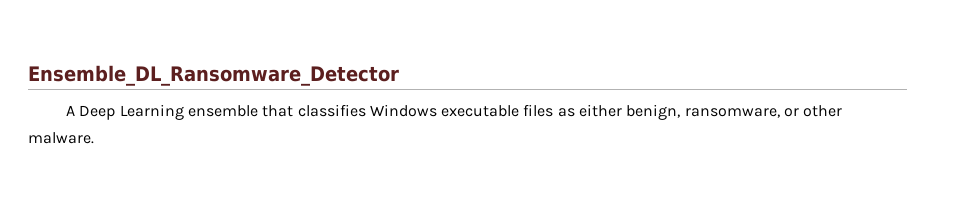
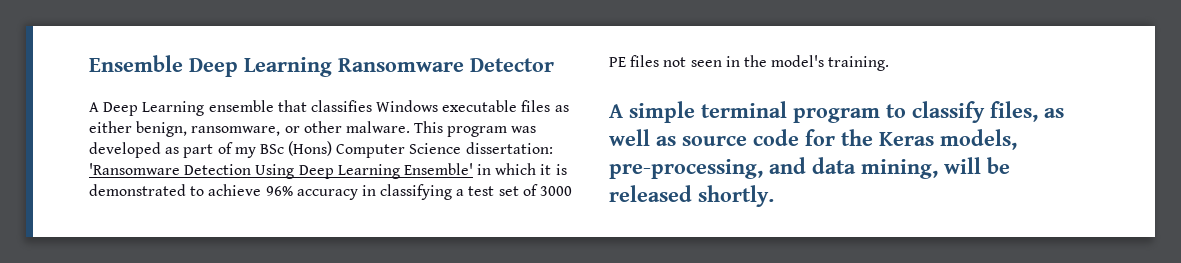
- Ensemble_DL_Ransomware_Detector
+ Ensemble Deep Learning Ransomware Detector
+ This program was developed as part of my BSc (Hons) Computer Science dissertation: 'Ransomware Detection Using Deep Learning Ensemble' in which it is demonstrated to achieve 96% accuracy in classifying a test set of 3000 PE files not seen in the model's training.
+ A simple terminal program to classify files, as well as source code for the Keras models, pre-processing, and data mining, will be released shortly.

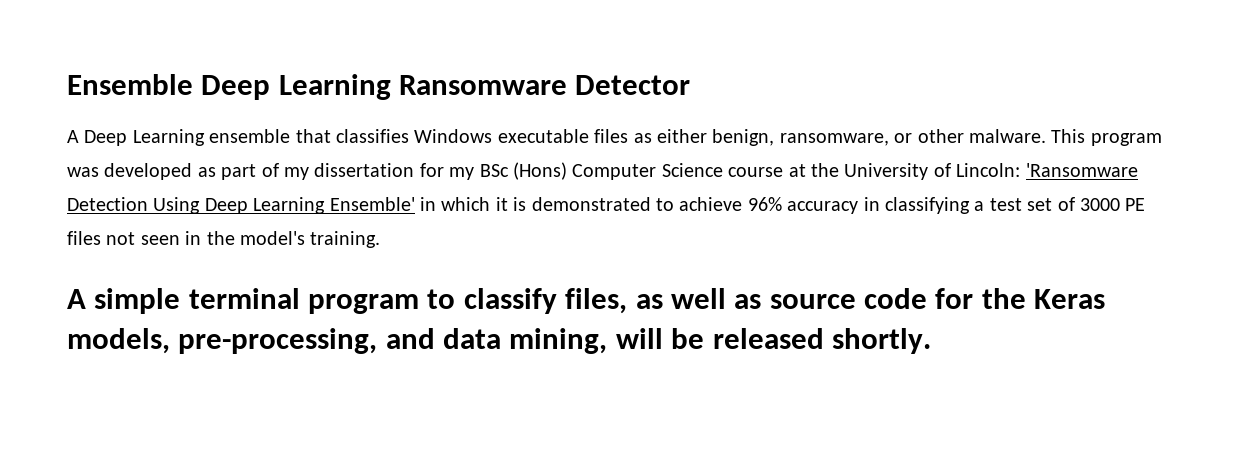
- This program was developed as part of my BSc (Hons) Computer Science dissertation: 'Ransomware Detection Using Deep Learning Ensemble' in which it is demonstrated to achieve 96% accuracy in classifying a test set of 3000 PE files not seen in the model's training.
+ This program was developed as part of my dissertation for my BSc (Hons) Computer Science course at the University of Lincoln: 'Ransomware Detection Using Deep Learning Ensemble' in which it is demonstrated to achieve 96% accuracy in classifying a test set of 3000 PE files not seen in the model's training.

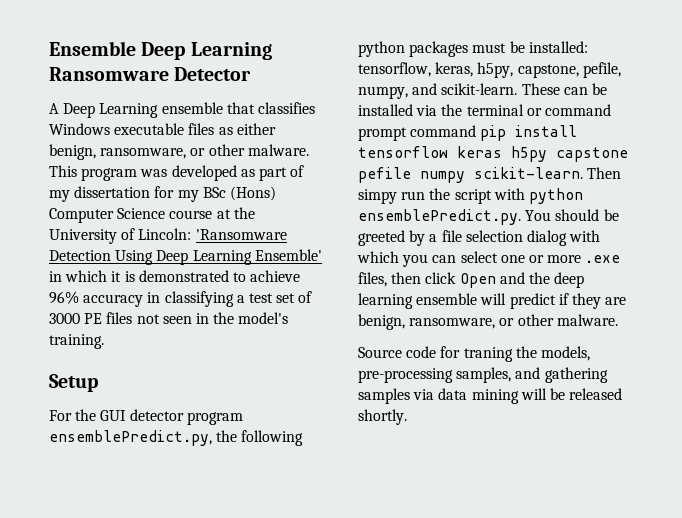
- A simple terminal program to classify files, as well as source code for the Keras models, pre-processing, and data mining, will be released shortly.
+ Setup
+ For the GUI detector program ensemblePredict.py, the following python packages must be installed: tensorflow, keras, h5py, capstone, pefile, numpy, and scikit-learn. These can be installed via the terminal or command prompt command pip install tensorflow keras h5py capstone pefile numpy scikit-learn. Then simpy run the script with python ensemblePredict.py. You should be greeted by a file selection dialog with which you can select one or more .exe files, then click Open and the deep learning ensemble will predict if they are benign, ransomware, or other malware.
+ Source code for traning the models, pre-processing samples, and gathering samples via data mining will be released shortly.

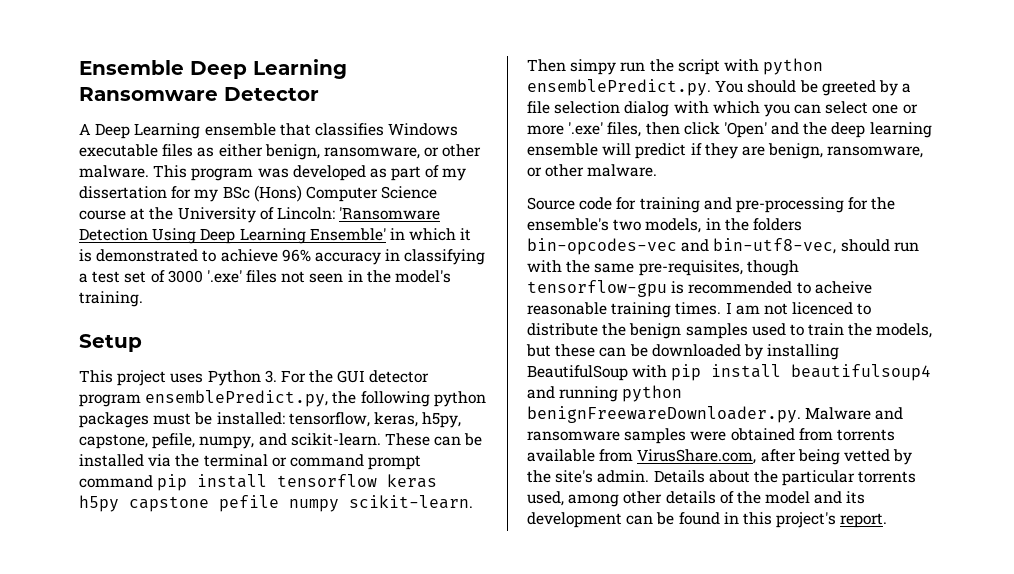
- This program was developed as part of my dissertation for my BSc (Hons) Computer Science course at the University of Lincoln: 'Ransomware Detection Using Deep Learning Ensemble' in which it is demonstrated to achieve 96% accuracy in classifying a test set of 3000 PE files not seen in the model's training.
+ This program was developed as part of my dissertation for my BSc (Hons) Computer Science course at the University of Lincoln: 'Ransomware Detection Using Deep Learning Ensemble' in which it is demonstrated to achieve 96% accuracy in classifying a test set of 3000 '.exe' files not seen in the model's training.
- For the GUI detector program ensemblePredict.py, the following python packages must be installed: tensorflow, keras, h5py, capstone, pefile, numpy, and scikit-learn.
+ This project uses Python 3. For the GUI detector program ensemblePredict.py, the following python packages must be installed: tensorflow, keras, h5py, capstone, pefile, numpy, and scikit-learn.
- Then simpy run the script with python ensemblePredict.py. You should be greeted by a file selection dialog with which you can select one or more .exe files, then click Open and the deep learning ensemble will predict if they are benign, ransomware, or other malware.
+ Then simpy run the script with python ensemblePredict.py. You should be greeted by a file selection dialog with which you can select one or more '.exe' files, then click 'Open' and the deep learning ensemble will predict if they are benign, ransomware, or other malware.
- Source code for traning the models, pre-processing samples, and gathering samples via data mining will be released shortly.
+ Source code for training and pre-processing for the ensemble's two models, in the folders bin-opcodes-vec and bin-utf8-vec, should run with the same pre-requisites, though tensorflow-gpu is recommended to acheive reasonable training times. I am not licenced to distribute the benign samples used to train the models, but these can be downloaded by installing BeautifulSoup with pip install beautifulsoup4 and running python benignFreewareDownloader.py. Malware and ransomware samples were obtained from torrents available from VirusShare.com, after being vetted by the site's admin. Details about the particular torrents used, among other details of the model and its development can be found in this project's report.

